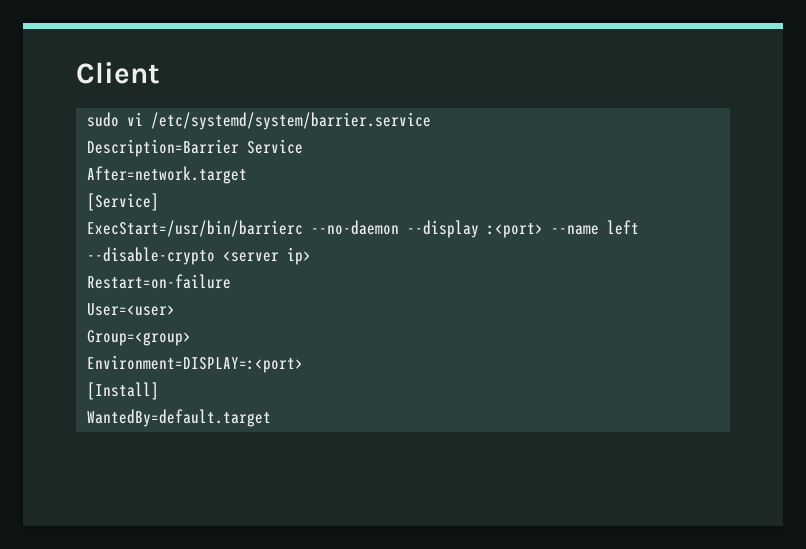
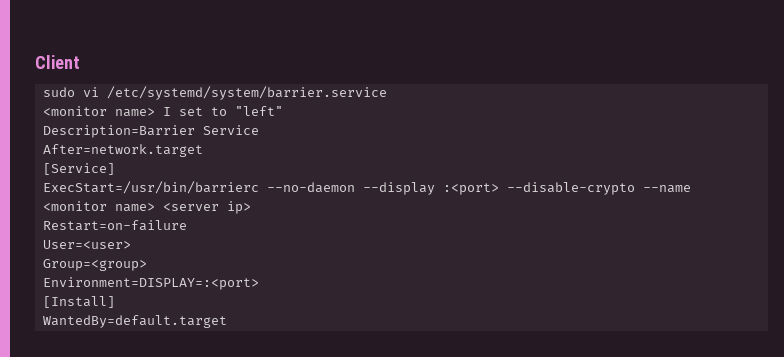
+ <monitor name> I set to "left"
- ExecStart=/usr/bin/barrierc --no-daemon --display :<port> --name left --disable-crypto <server ip>
+ ExecStart=/usr/bin/barrierc --no-daemon --display :<port> --disable-crypto --name <monitor name> <server ip>

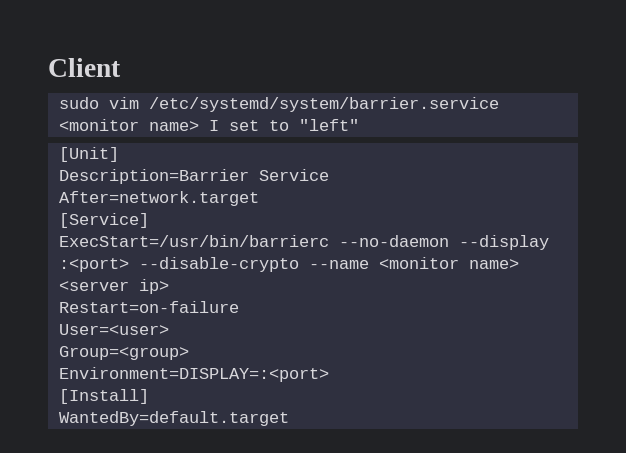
- sudo vi /etc/systemd/system/barrier.service
+ sudo vim /etc/systemd/system/barrier.service
+ [Unit]

